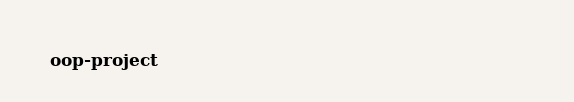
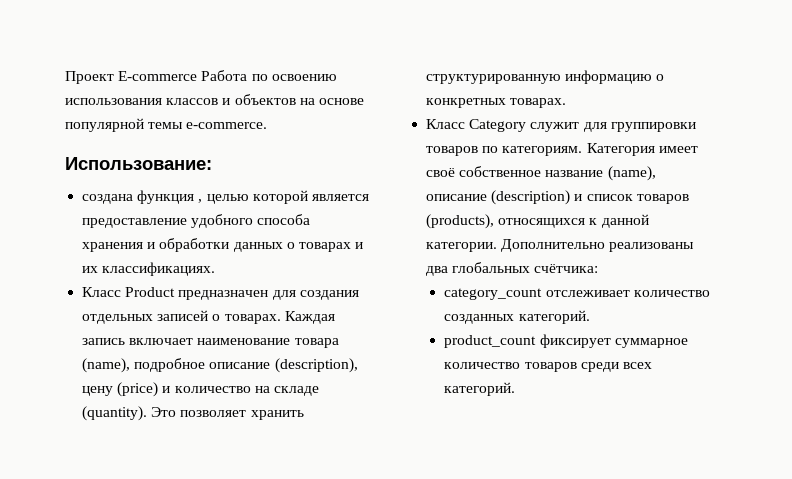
- oop-project
+ Проект E-commerce Работа по освоению использования классов и объектов на основе популярной темы e-commerce.
+ Использование:
+ создана функция , целью которой является предоставление удобного способа хранения и обработки данных о товарах и их классификациях.
+ Класс Product предназначен для создания отдельных записей о товарах. Каждая запись включает наименование товара (name), подробное описание (description), цену (price) и количество на складе (quantity). Это позволяет хранить структурированную информацию о конкретных товарах.
+ Класс Category служит для группировки товаров по категориям. Категория имеет своё собственное название (name), описание (description) и список товаров (products), относящихся к данной категории. Дополнительно реализованы два глобальных счётчика:
+ category_count отслеживает количество созданных категорий.
+ product_count фиксирует суммарное количество товаров среди всех категорий.

